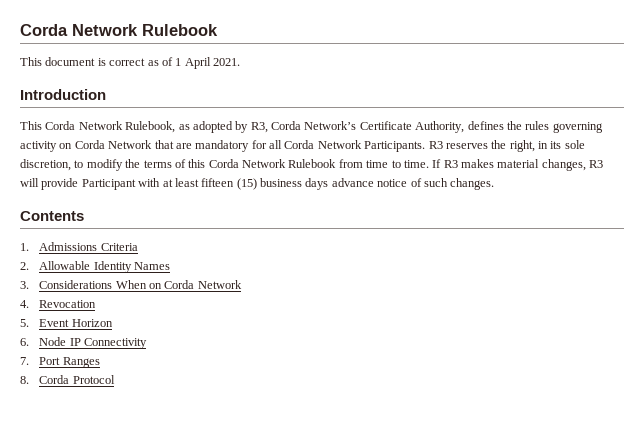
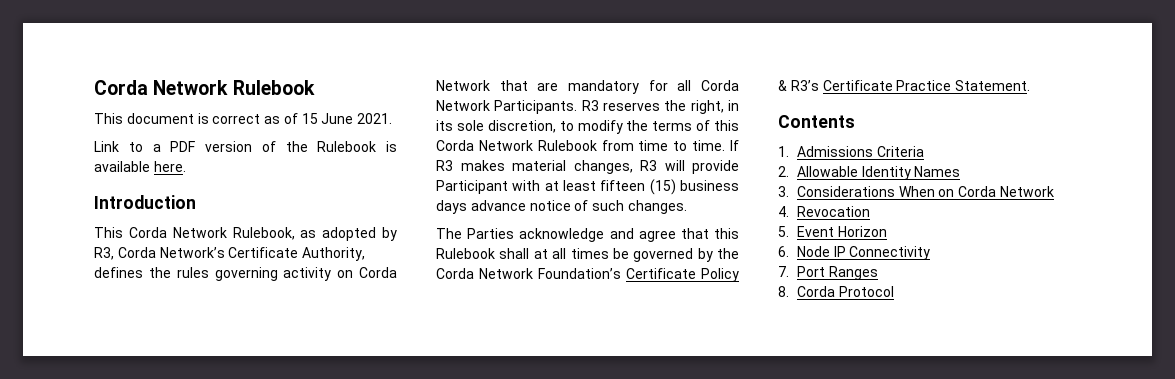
- This document is correct as of 1 April 2021.
+ This document is correct as of 15 June 2021.
+ Link to a PDF version of the Rulebook is available here.
+ The Parties acknowledge and agree that this Rulebook shall at all times be governed by the Corda Network Foundation’s Certificate Policy & R3’s Certificate Practice Statement.

